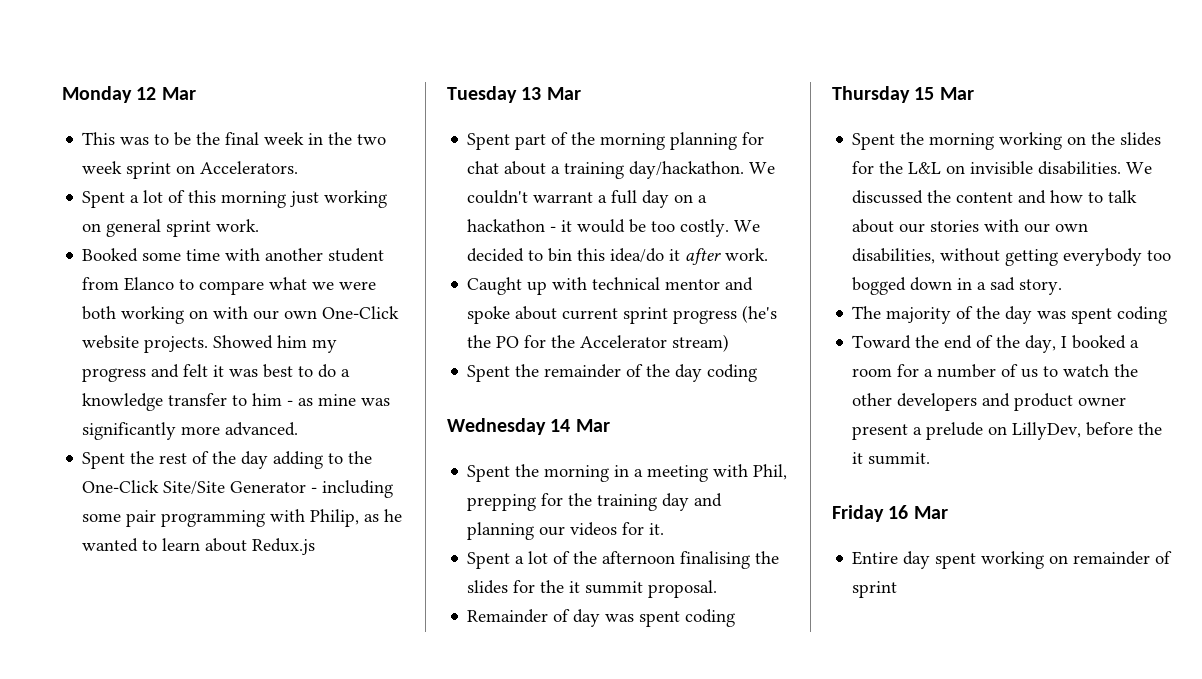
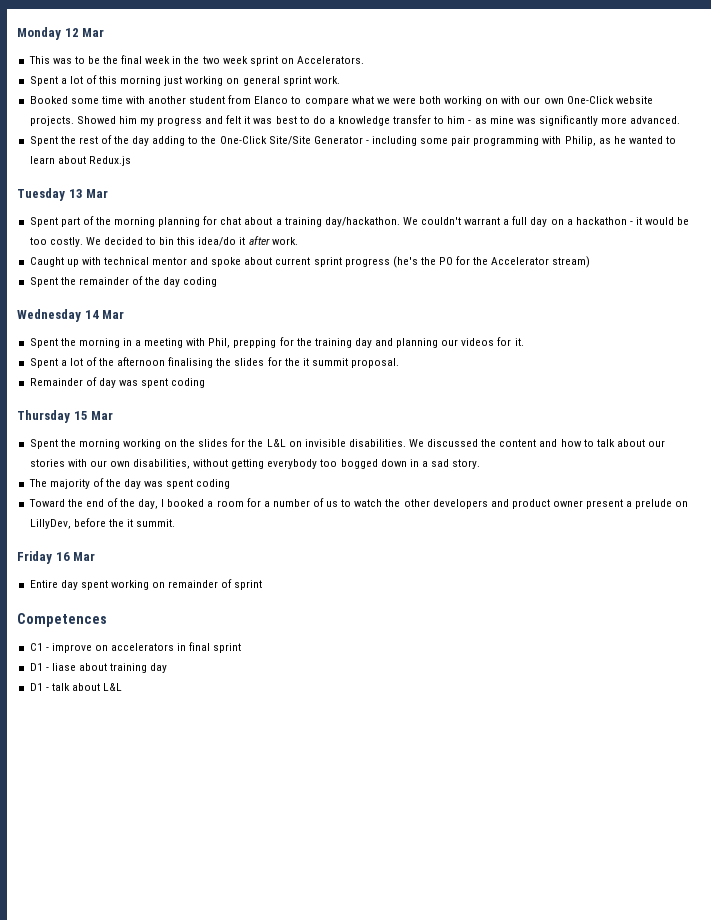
+ Competences
+ C1 - improve on accelerators in final sprint
+ D1 - liase about training day
+ D1 - talk about L&L

